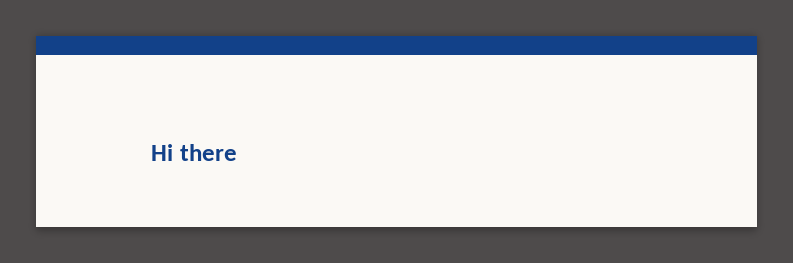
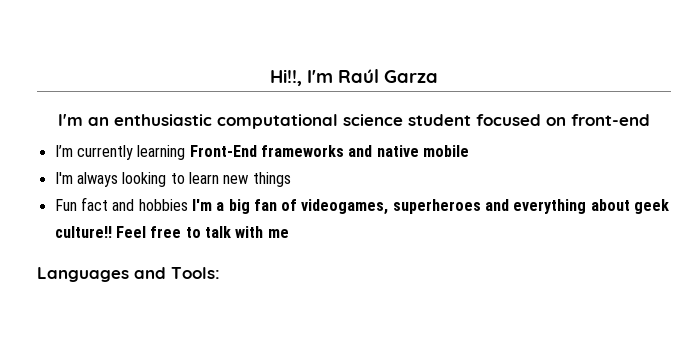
- Hi there
+ Hi!!, I'm Raúl Garza
+ I'm an enthusiastic computational science student focused on front-end
+ I’m currently learning Front-End frameworks and native mobile
+ I'm always looking to learn new things
+ Fun fact and hobbies I'm a big fan of videogames, superheroes and everything about geek culture!! Feel free to talk with me
+ Languages and Tools:

